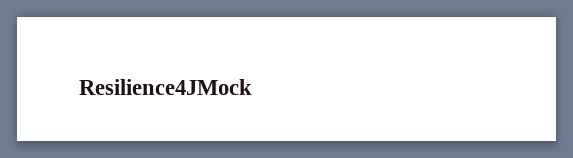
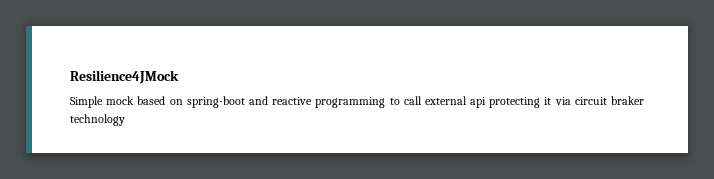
+ Simple mock based on spring-boot and reactive programming to call external api protecting it via circuit braker technology

